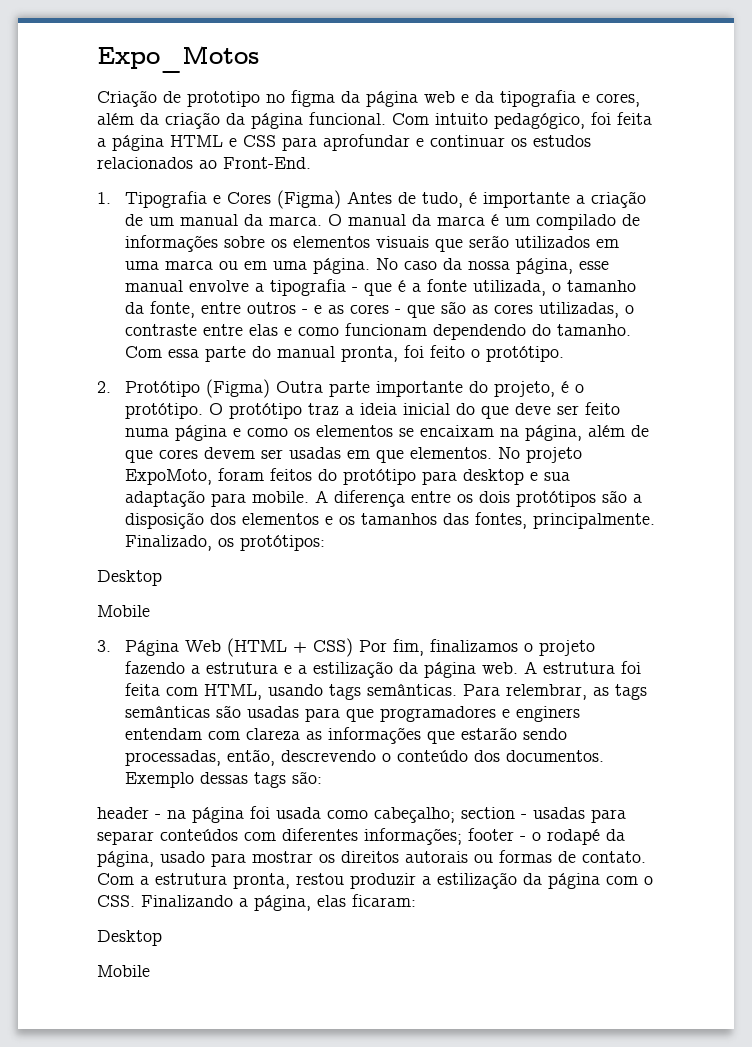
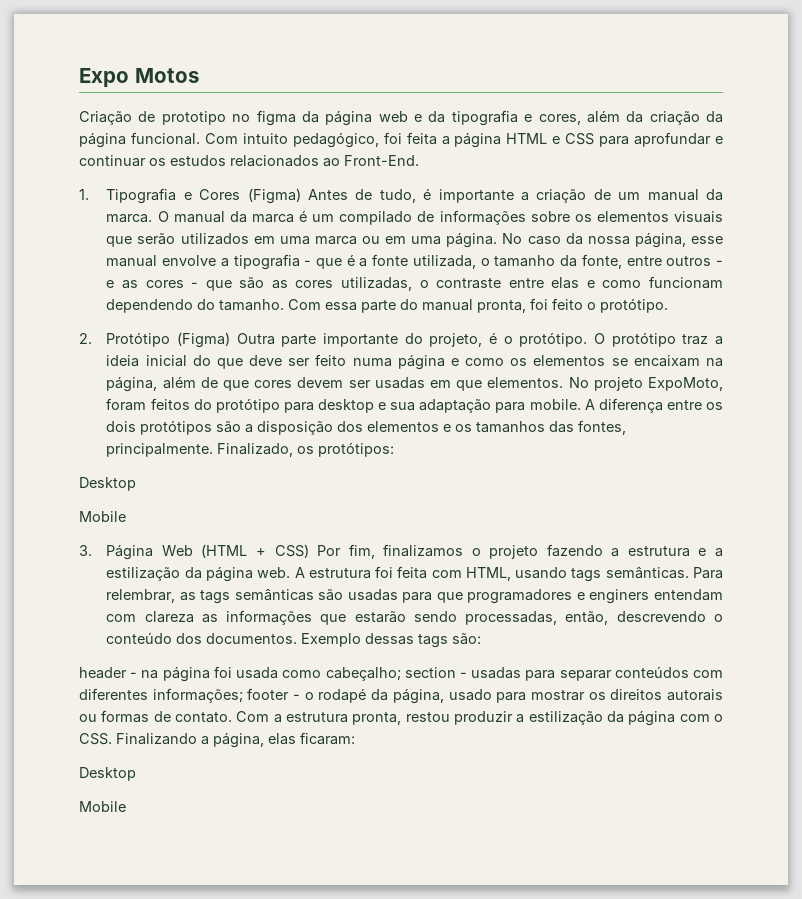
- Expo_Motos
+ Expo Motos

